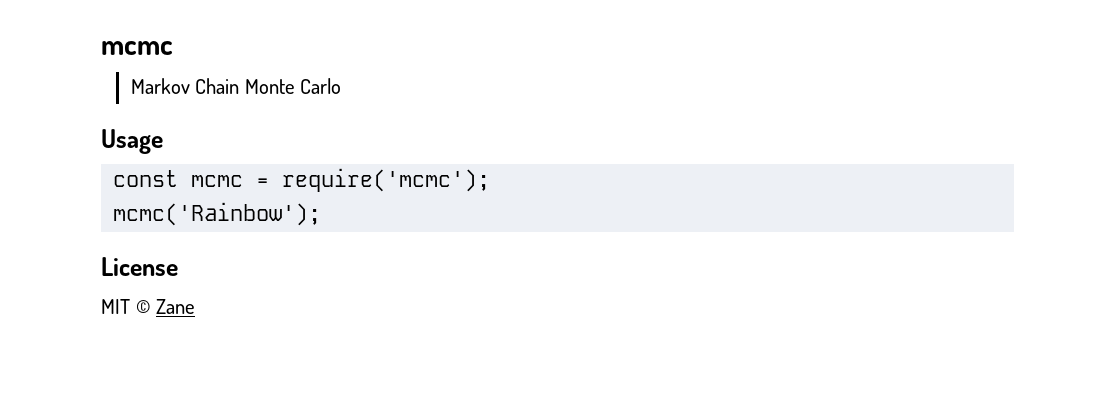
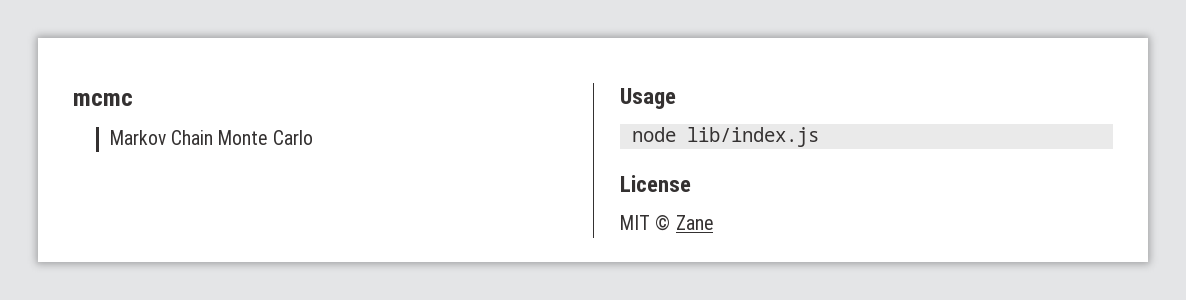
- const mcmc = require('mcmc');
- mcmc('Rainbow');
+ node lib/index.js

